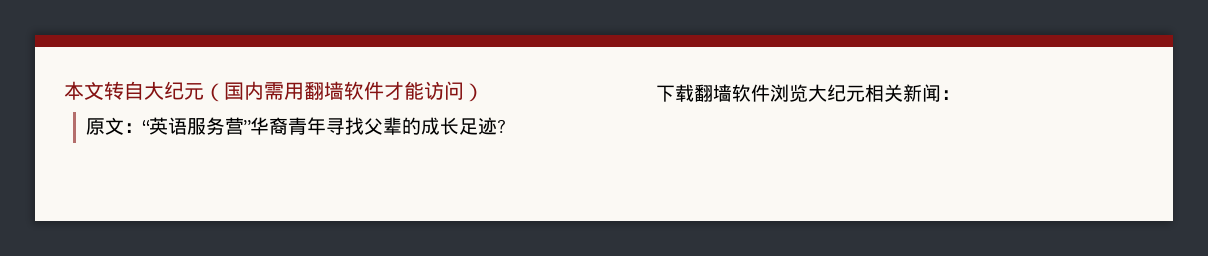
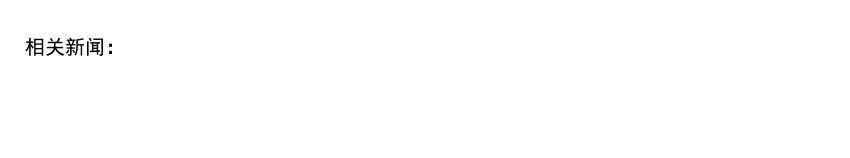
- 本文转自大纪元（国内需用翻墙软件才能访问）
- 原文：“英语服务营”华裔青年寻找父辈的成长足迹?
- 下载翻墙软件浏览大纪元相关新闻：
+ 相关新闻：

